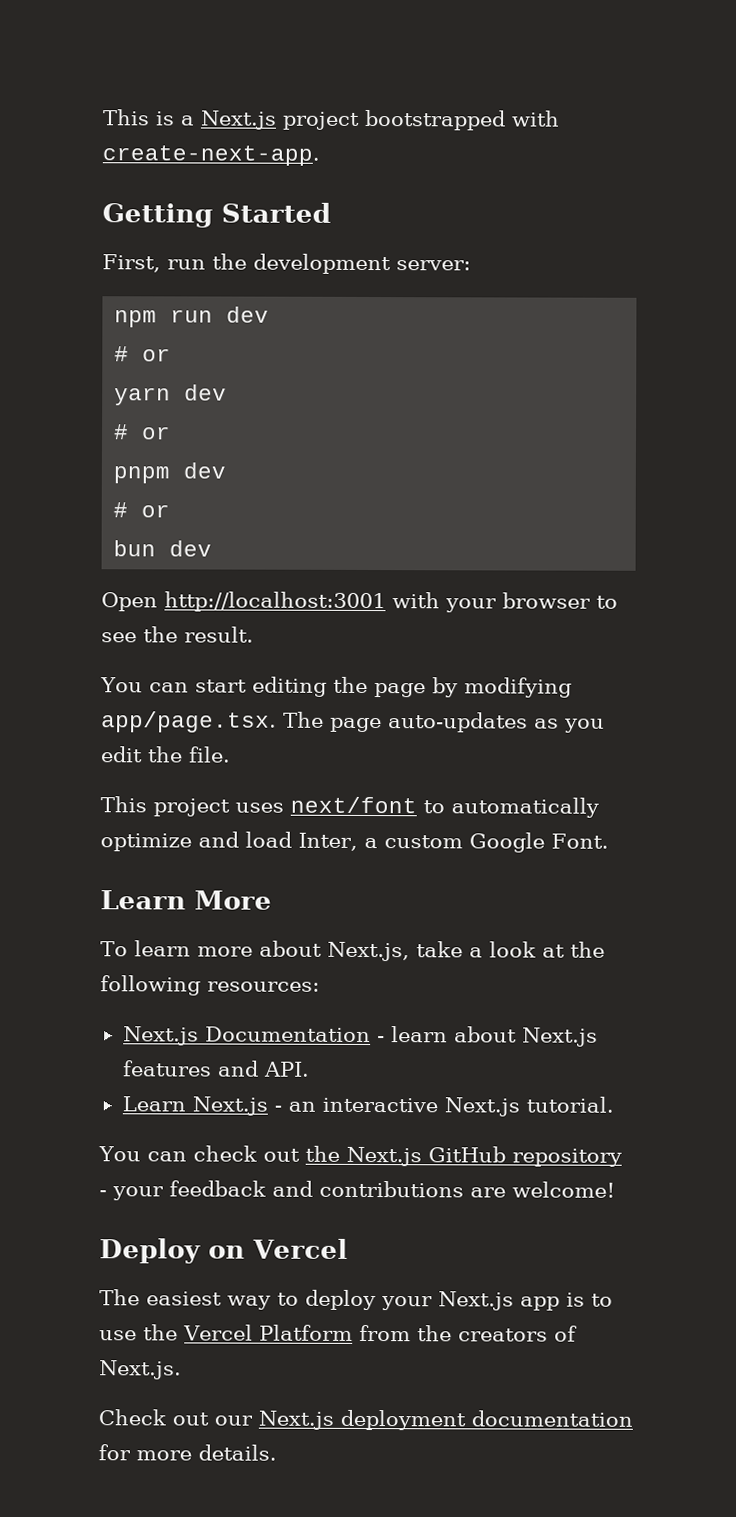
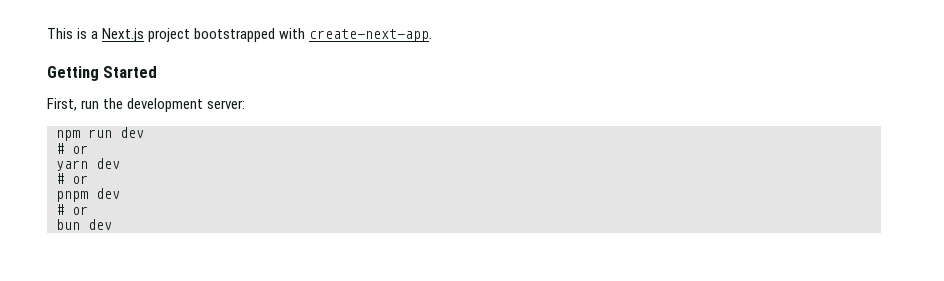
- Open http://localhost:3001 with your browser to see the result.
- You can start editing the page by modifying app/page.tsx. The page auto-updates as you edit the file.
- This project uses next/font to automatically optimize and load Inter, a custom Google Font.
- Learn More
- To learn more about Next.js, take a look at the following resources:
- Next.js Documentation - learn about Next.js features and API.
- Learn Next.js - an interactive Next.js tutorial.
- You can check out the Next.js GitHub repository - your feedback and contributions are welcome!
- Deploy on Vercel
- The easiest way to deploy your Next.js app is to use the Vercel Platform from the creators of Next.js.
- Check out our Next.js deployment documentation for more details.

